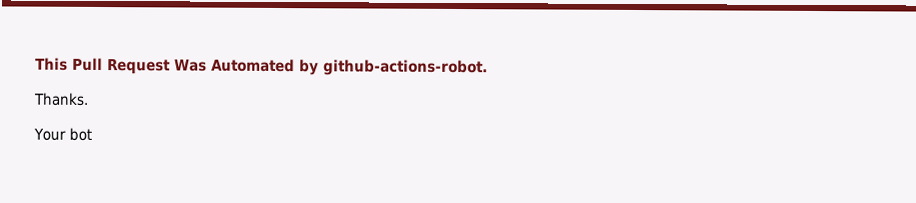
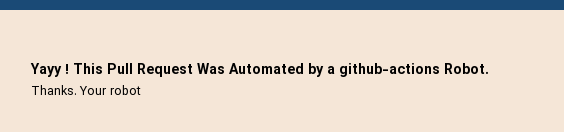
+ Yayy !
- This Pull Request Was Automated by github-actions-robot.
+ This Pull Request Was Automated by a github-actions Robot.
- Thanks.
- Your bot
+ Thanks. Your robot

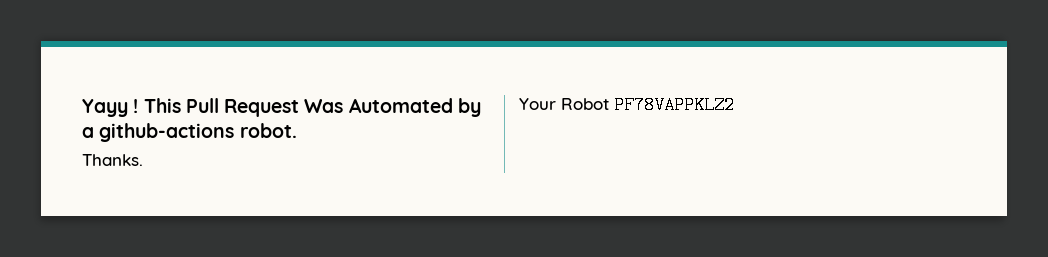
- This Pull Request Was Automated by a github-actions Robot.
+ This Pull Request Was Automated by a github-actions robot.
- Thanks. Your robot
+ Thanks.
+ Your Robot PF78VAPPKLZ2

